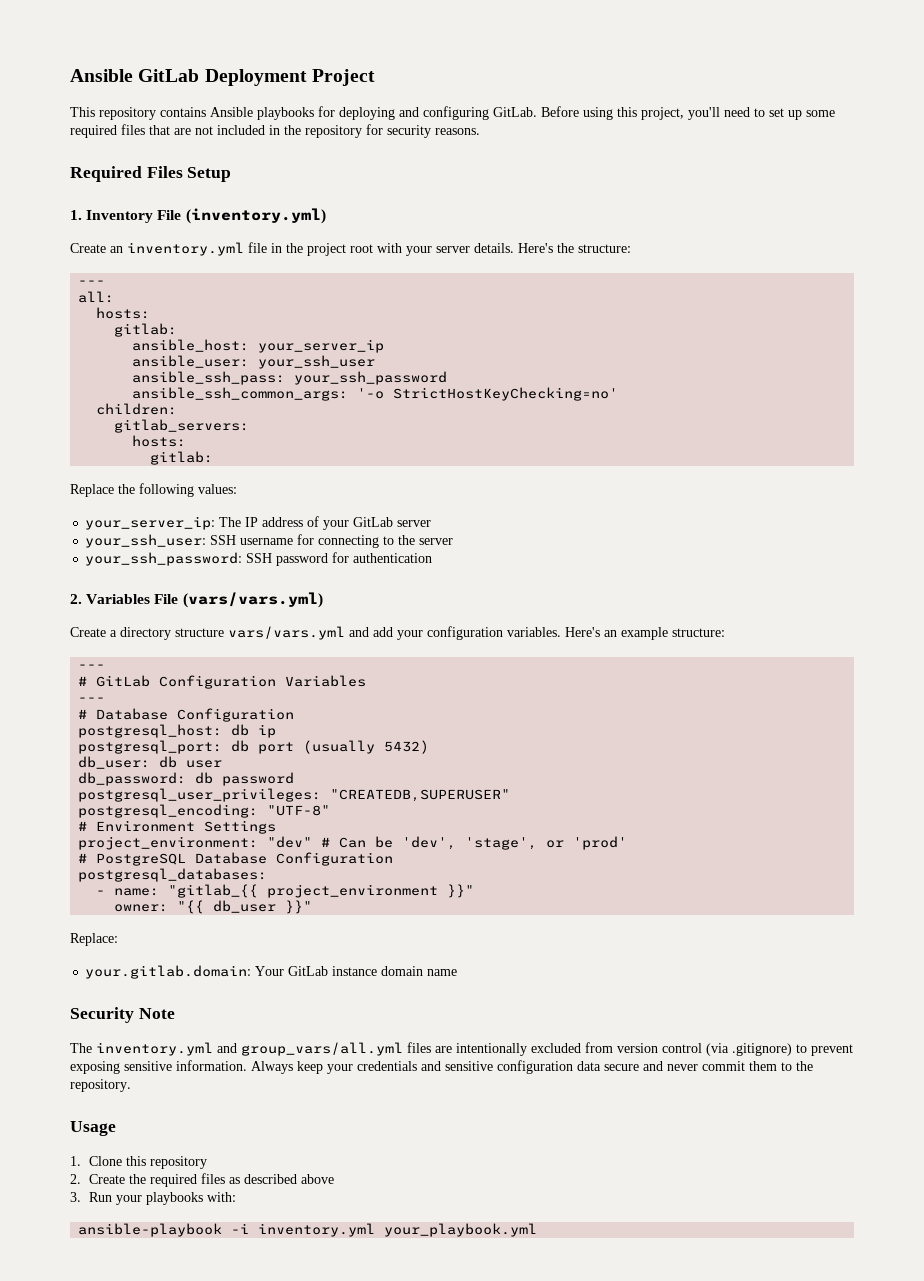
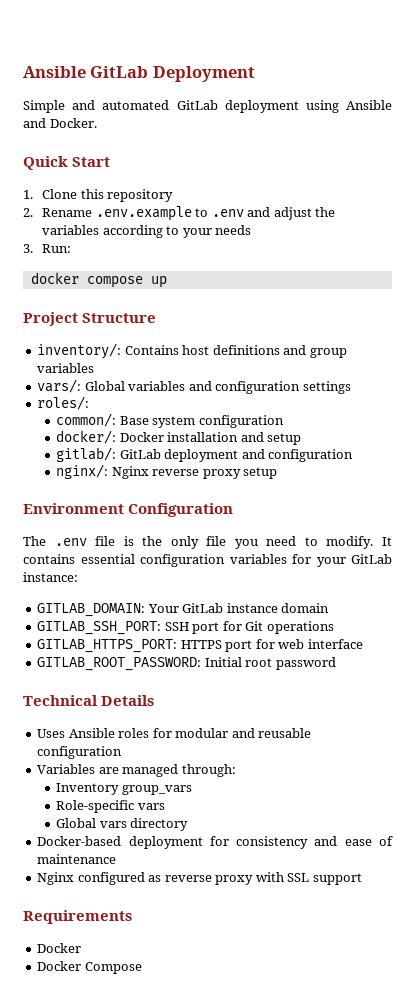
- Ansible GitLab Deployment Project
- This repository contains Ansible playbooks for deploying and configuring GitLab. Before using this project, you'll need to set up some required files that are not included in the repository for security reasons.
- Required Files Setup
- 1. Inventory File (inventory.yml)
- Create an inventory.yml file in the project root with your server details. Here's the structure:
- ---
- all:
- hosts:
- gitlab:
- ansible_host: your_server_ip
- ansible_user: your_ssh_user
- ansible_ssh_pass: your_ssh_password
- ansible_ssh_common_args: '-o StrictHostKeyChecking=no'
- children:
- gitlab_servers:
- hosts:
- gitlab:
- Replace the following values:
- your_server_ip: The IP address of your GitLab server
- your_ssh_user: SSH username for connecting to the server
- your_ssh_password: SSH password for authentication
- 2. Variables File (vars/vars.yml)
- Create a directory structure vars/vars.yml and add your configuration variables. Here's an example structure:
- ---
- # GitLab Configuration Variables
- ---
- # Database Configuration
- postgresql_host: db ip
- postgresql_port: db port (usually 5432)
- db_user: db user
- db_password: db password
- postgresql_user_privileges: "CREATEDB,SUPERUSER"
- postgresql_encoding: "UTF-8"
- # Environment Settings
- project_environment: "dev" # Can be 'dev', 'stage', or 'prod'
- # PostgreSQL Database Configuration
- postgresql_databases:
- - name: "gitlab_{{ project_environment }}"
- owner: "{{ db_user }}"
- Replace:
- your.gitlab.domain: Your GitLab instance domain name
- Security Note
- The inventory.yml and group_vars/all.yml files are intentionally excluded from version control (via .gitignore) to prevent exposing sensitive information. Always keep your credentials and sensitive configuration data secure and never commit them to the repository.
- Usage
+ Ansible GitLab Deployment
+ Simple and automated GitLab deployment using Ansible and Docker.
+ Quick Start
- 2. Create the required files as described above
- 3. Run your playbooks with:
- ansible-playbook -i inventory.yml your_playbook.yml
+ 2. Rename .env.example to .env and adjust the variables according to your needs
+ 3. Run:
+ docker compose up
+ Project Structure
+ inventory/: Contains host definitions and group variables
+ vars/: Global variables and configuration settings
+ roles/:
+ common/: Base system configuration
+ docker/: Docker installation and setup
+ gitlab/: GitLab deployment and configuration
+ nginx/: Nginx reverse proxy setup
+ Environment Configuration
+ The .env file is the only file you need to modify. It contains essential configuration variables for your GitLab instance:
+ GITLAB_DOMAIN: Your GitLab instance domain
+ GITLAB_SSH_PORT: SSH port for Git operations
+ GITLAB_HTTPS_PORT: HTTPS port for web interface
+ GITLAB_ROOT_PASSWORD: Initial root password
+ Technical Details
+ Uses Ansible roles for modular and reusable configuration
+ Variables are managed through:
+ Inventory group_vars
+ Role-specific vars
+ Global vars directory
+ Docker-based deployment for consistency and ease of maintenance
+ Nginx configured as reverse proxy with SSL support
+ Requirements
+ Docker
+ Docker Compose

